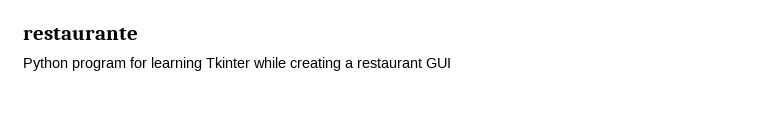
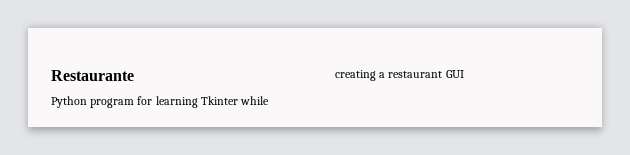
- restaurante
+ Restaurante

